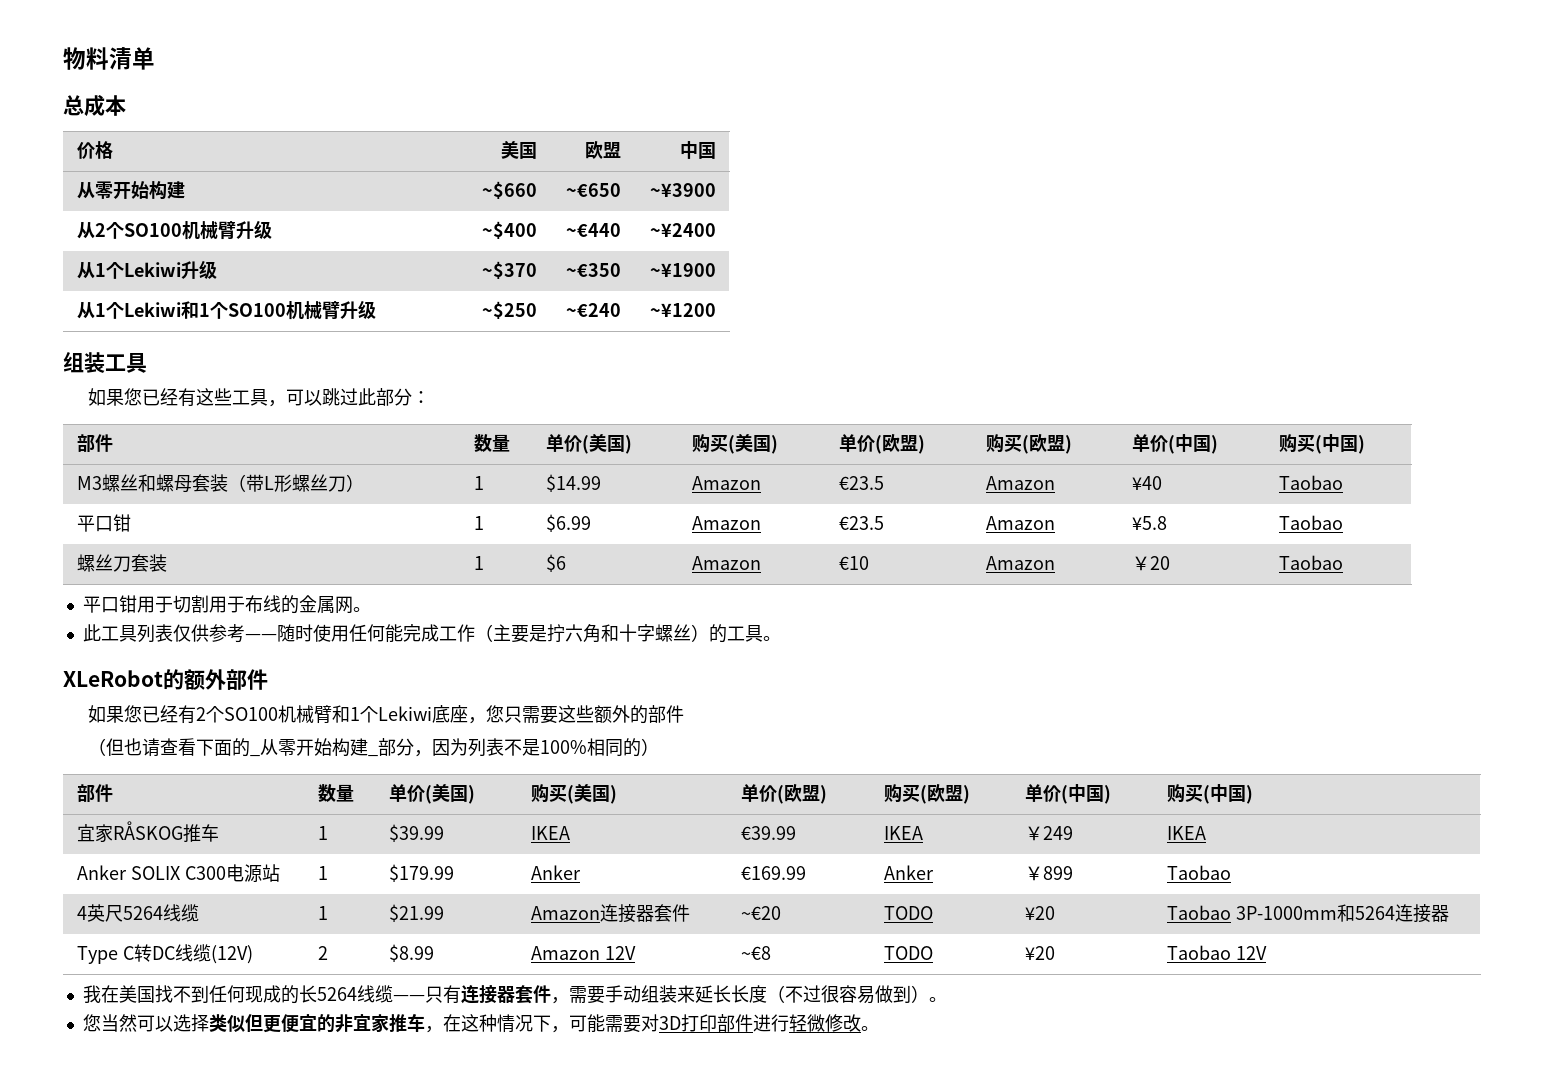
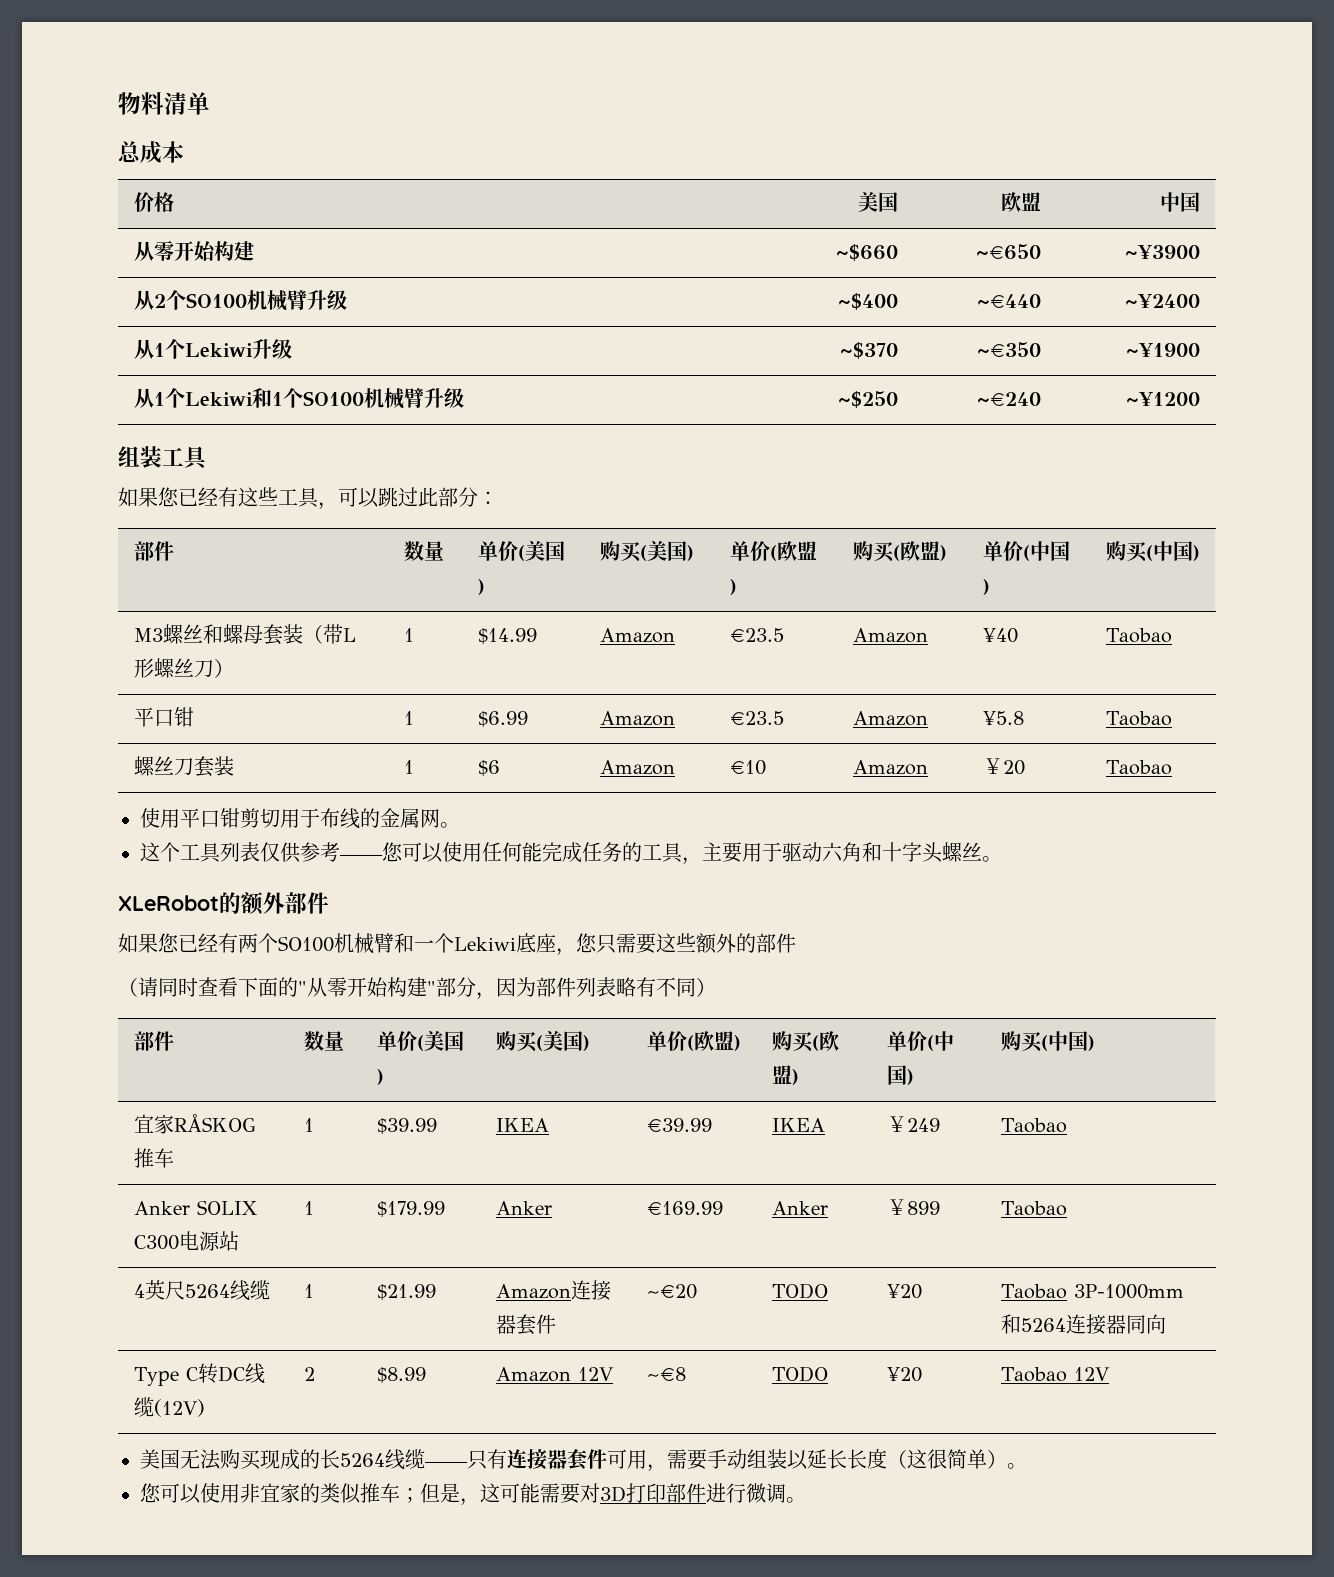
- 平口钳用于切割用于布线的金属网。
+ 使用平口钳剪切用于布线的金属网。
- 此工具列表仅供参考——随时使用任何能完成工作（主要是拧六角和十字螺丝）的工具。
+ 这个工具列表仅供参考——您可以使用任何能完成任务的工具，主要用于驱动六角和十字头螺丝。
- 如果您已经有2个SO100机械臂和1个Lekiwi底座，您只需要这些额外的部件
+ 如果您已经有两个SO100机械臂和一个Lekiwi底座，您只需要这些额外的部件
- （但也请查看下面的_从零开始构建_部分，因为列表不是100%相同的）
+ （请同时查看下面的"从零开始构建"部分，因为部件列表略有不同）
- 宜家RÅSKOG推车 | 1 | $39.99 | IKEA | €39.99 | IKEA | ￥249 | IKEA
+ 宜家RÅSKOG推车 | 1 | $39.99 | IKEA | €39.99 | IKEA | ￥249 | Taobao
- 4英尺5264线缆 | 1 | $21.99 | Amazon连接器套件 | ~€20 | TODO | ¥20 | Taobao 3P-1000mm和5264连接器
+ 4英尺5264线缆 | 1 | $21.99 | Amazon连接器套件 | ~€20 | TODO | ¥20 | Taobao 3P-1000mm和5264连接器同向
- 我在美国找不到任何现成的长5264线缆——只有连接器套件，需要手动组装来延长长度（不过很容易做到）。
- 您当然可以选择类似但更便宜的非宜家推车，在这种情况下，可能需要对3D打印部件进行轻微修改。
+ 美国无法购买现成的长5264线缆——只有连接器套件可用，需要手动组装以延长长度（这很简单）。
+ 您可以使用非宜家的类似推车；但是，这可能需要对3D打印部件进行微调。

